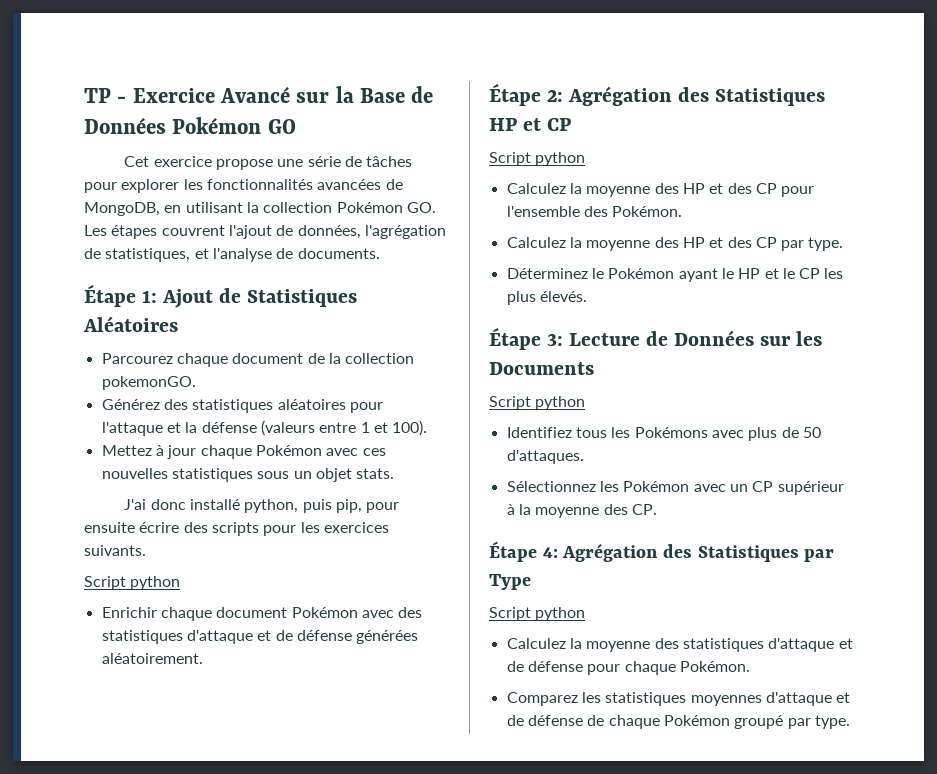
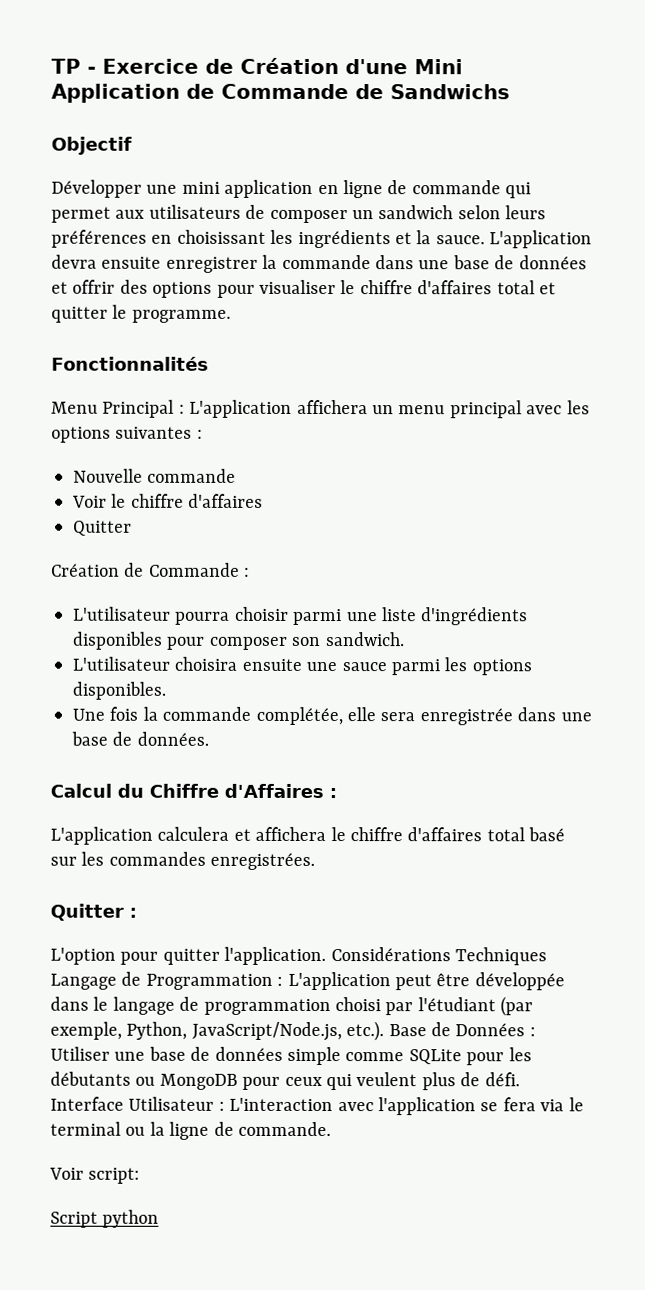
- TP - Exercice Avancé sur la Base de Données Pokémon GO
- Cet exercice propose une série de tâches pour explorer les fonctionnalités avancées de MongoDB, en utilisant la collection Pokémon GO. Les étapes couvrent l'ajout de données, l'agrégation de statistiques, et l'analyse de documents.
- Étape 1: Ajout de Statistiques Aléatoires
- Parcourez chaque document de la collection pokemonGO.
- Générez des statistiques aléatoires pour l'attaque et la défense (valeurs entre 1 et 100).
- Mettez à jour chaque Pokémon avec ces nouvelles statistiques sous un objet stats.
- J'ai donc installé python, puis pip, pour ensuite écrire des scripts pour les exercices suivants.
+ TP - Exercice de Création d'une Mini Application de Commande de Sandwichs
+ Objectif
+ Développer une mini application en ligne de commande qui permet aux utilisateurs de composer un sandwich selon leurs préférences en choisissant les ingrédients et la sauce. L'application devra ensuite enregistrer la commande dans une base de données et offrir des options pour visualiser le chiffre d'affaires total et quitter le programme.
+ Fonctionnalités
+ Menu Principal : L'application affichera un menu principal avec les options suivantes :
+ Nouvelle commande
+ Voir le chiffre d'affaires
+ Quitter
+ Création de Commande :
+ L'utilisateur pourra choisir parmi une liste d'ingrédients disponibles pour composer son sandwich.
+ L'utilisateur choisira ensuite une sauce parmi les options disponibles.
+ Une fois la commande complétée, elle sera enregistrée dans une base de données.
+ Calcul du Chiffre d'Affaires :
+ L'application calculera et affichera le chiffre d'affaires total basé sur les commandes enregistrées.
+ Quitter :
+ L'option pour quitter l'application. Considérations Techniques Langage de Programmation : L'application peut être développée dans le langage de programmation choisi par l'étudiant (par exemple, Python, JavaScript/Node.js, etc.). Base de Données : Utiliser une base de données simple comme SQLite pour les débutants ou MongoDB pour ceux qui veulent plus de défi. Interface Utilisateur : L'interaction avec l'application se fera via le terminal ou la ligne de commande.
+ Voir script:
  Script python
- Enrichir chaque document Pokémon avec des statistiques d'attaque et de défense générées aléatoirement.
- Étape 2: Agrégation des Statistiques HP et CP
- Script python
- Calculez la moyenne des HP et des CP pour l'ensemble des Pokémon.
- Calculez la moyenne des HP et des CP par type.
- Déterminez le Pokémon ayant le HP et le CP les plus élevés.
- Étape 3: Lecture de Données sur les Documents
- Script python
- Identifiez tous les Pokémons avec plus de 50 d'attaques.
- Sélectionnez les Pokémon avec un CP supérieur à la moyenne des CP.
- Étape 4: Agrégation des Statistiques par Type
- Script python
- Calculez la moyenne des statistiques d'attaque et de défense pour chaque Pokémon.
- Comparez les statistiques moyennes d'attaque et de défense de chaque Pokémon groupé par type.

